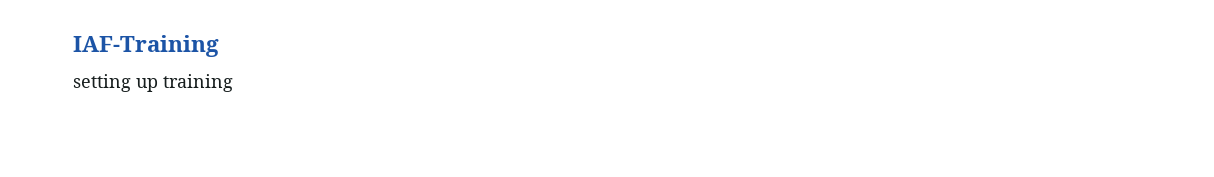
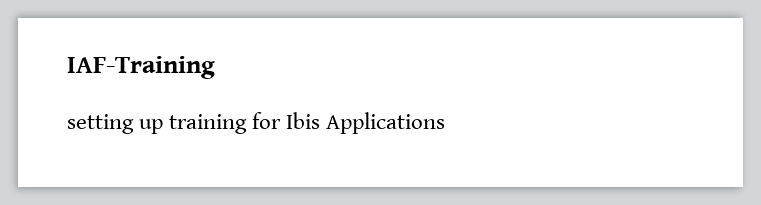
- setting up training
+ setting up training for Ibis Applications

